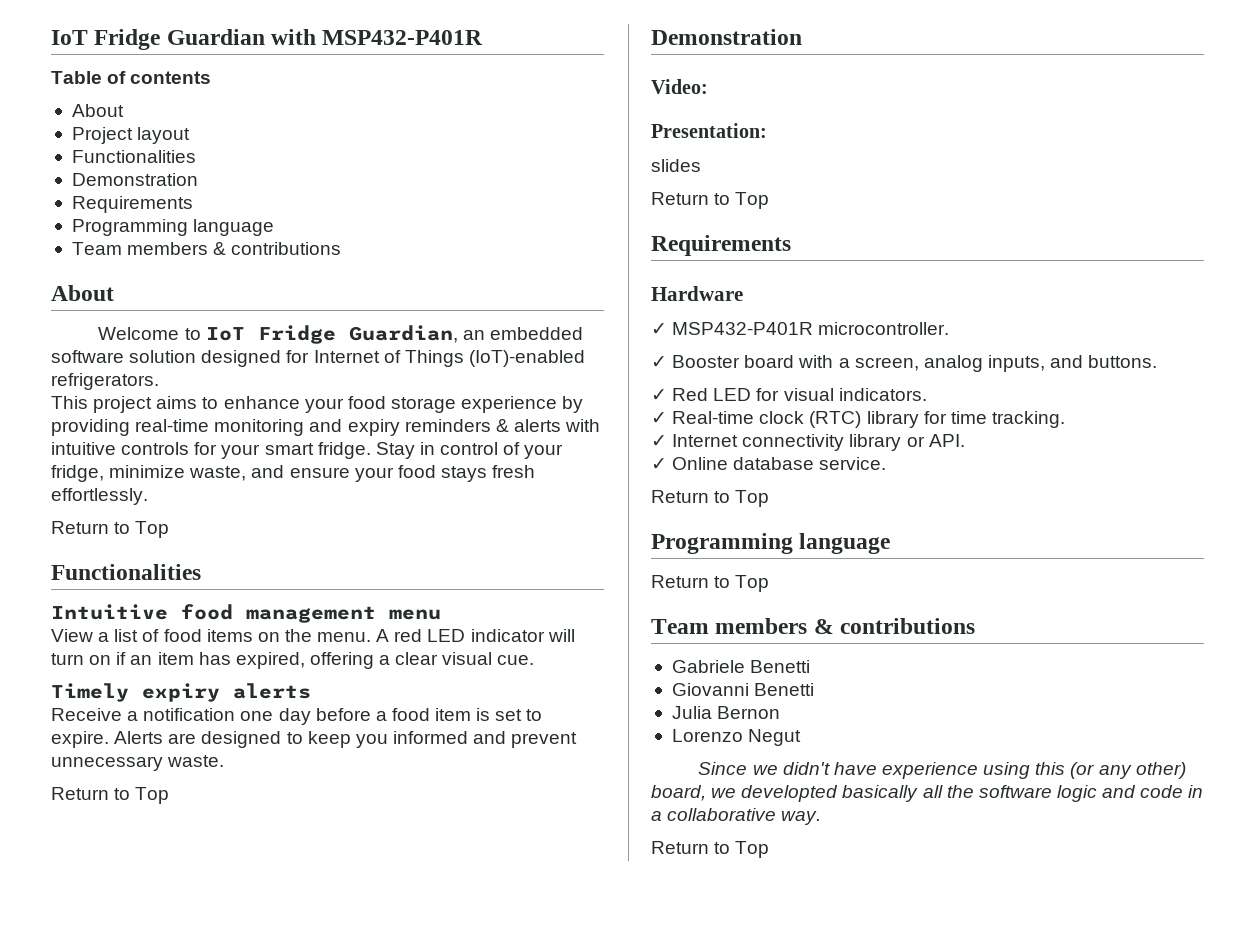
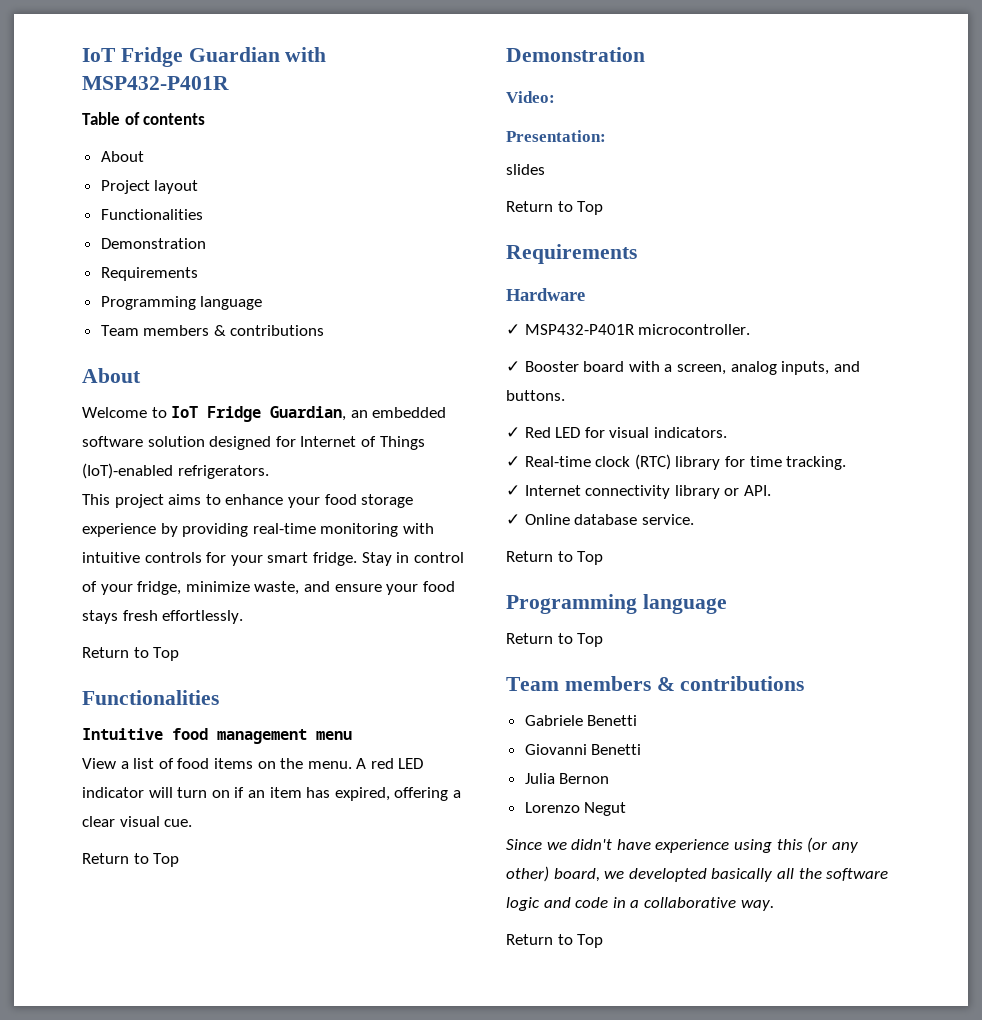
- This project aims to enhance your food storage experience by providing real-time monitoring and expiry reminders & alerts with intuitive controls for your smart fridge.
+ This project aims to enhance your food storage experience by providing real-time monitoring with intuitive controls for your smart fridge.
- Timely expiry alerts
- Receive a notification one day before a food item is set to expire. Alerts are designed to keep you informed and prevent unnecessary waste.

